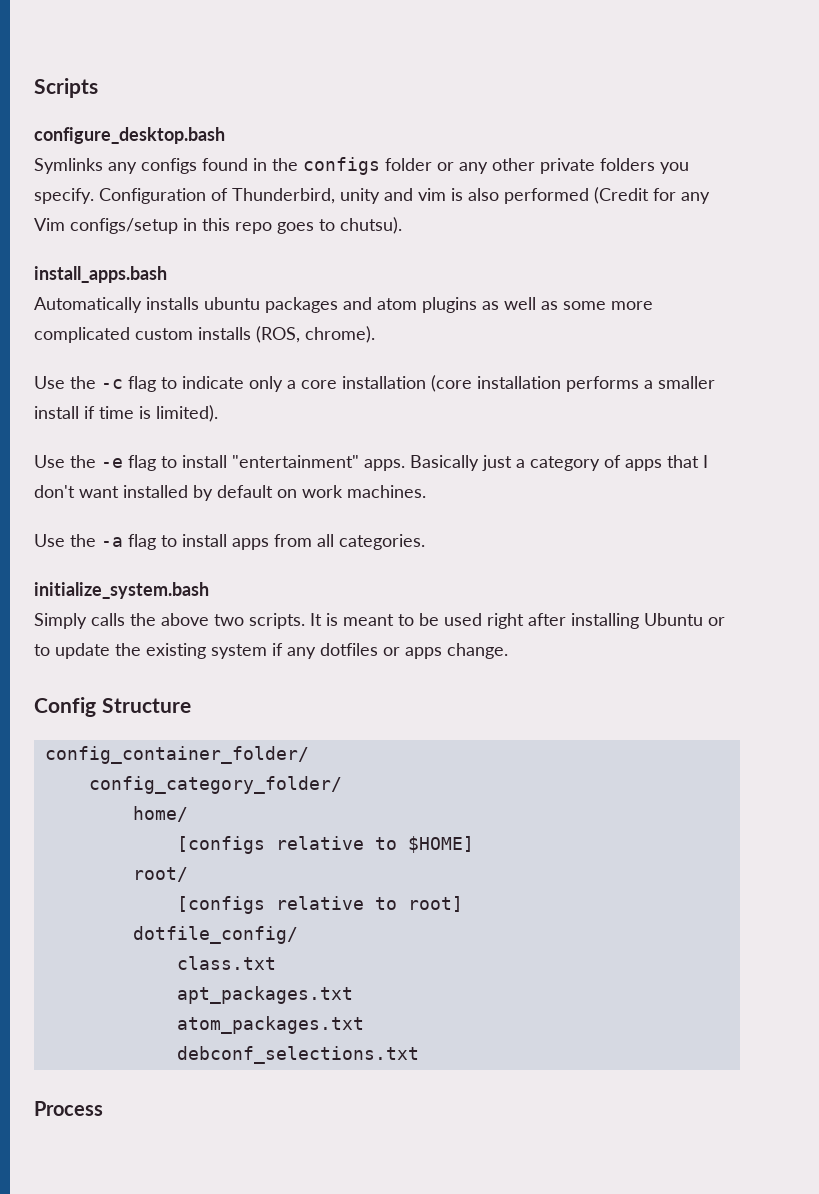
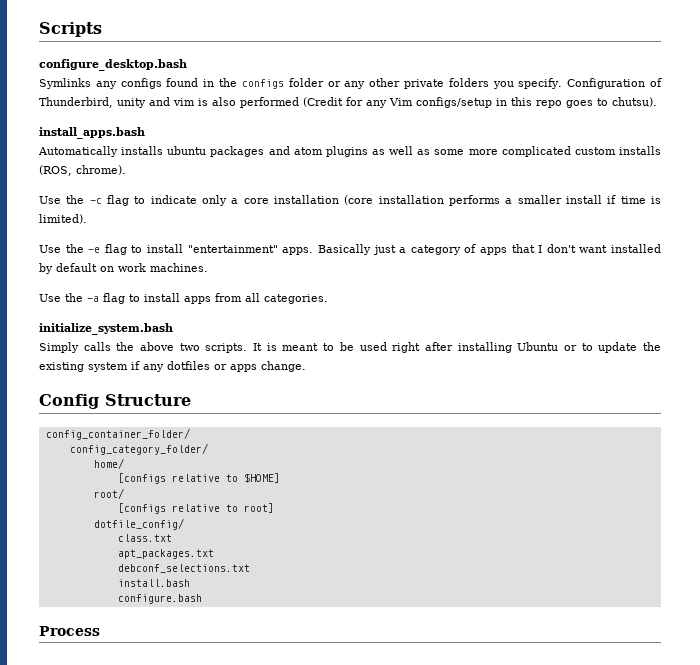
- atom_packages.txt
+ install.bash
+ configure.bash

